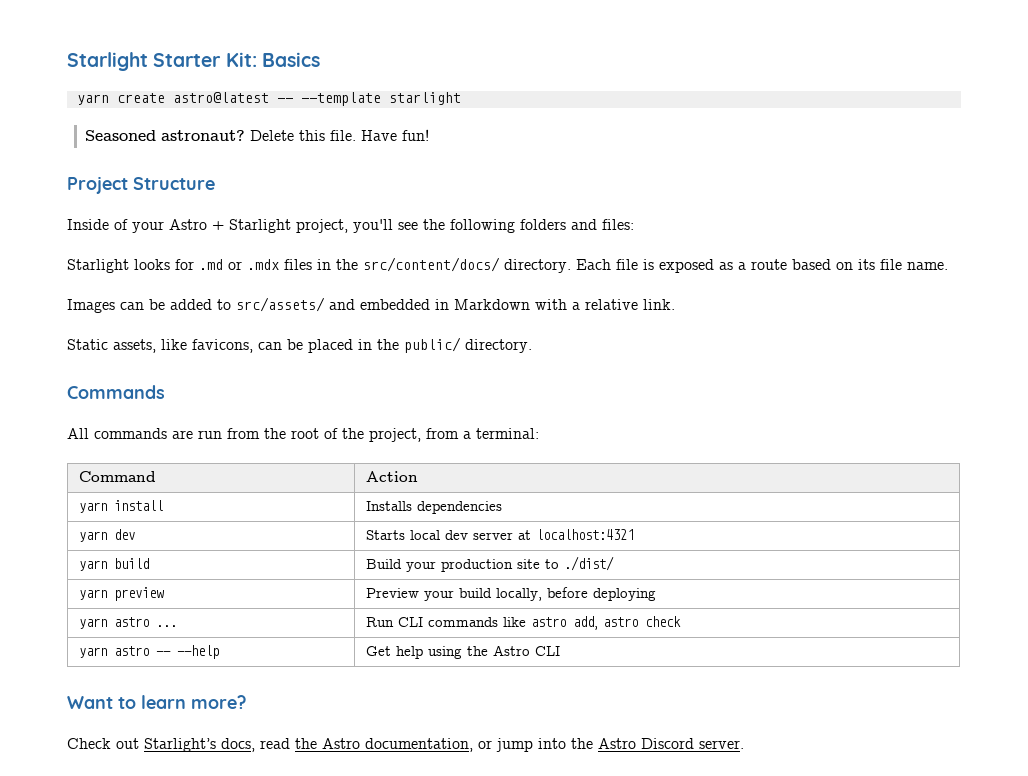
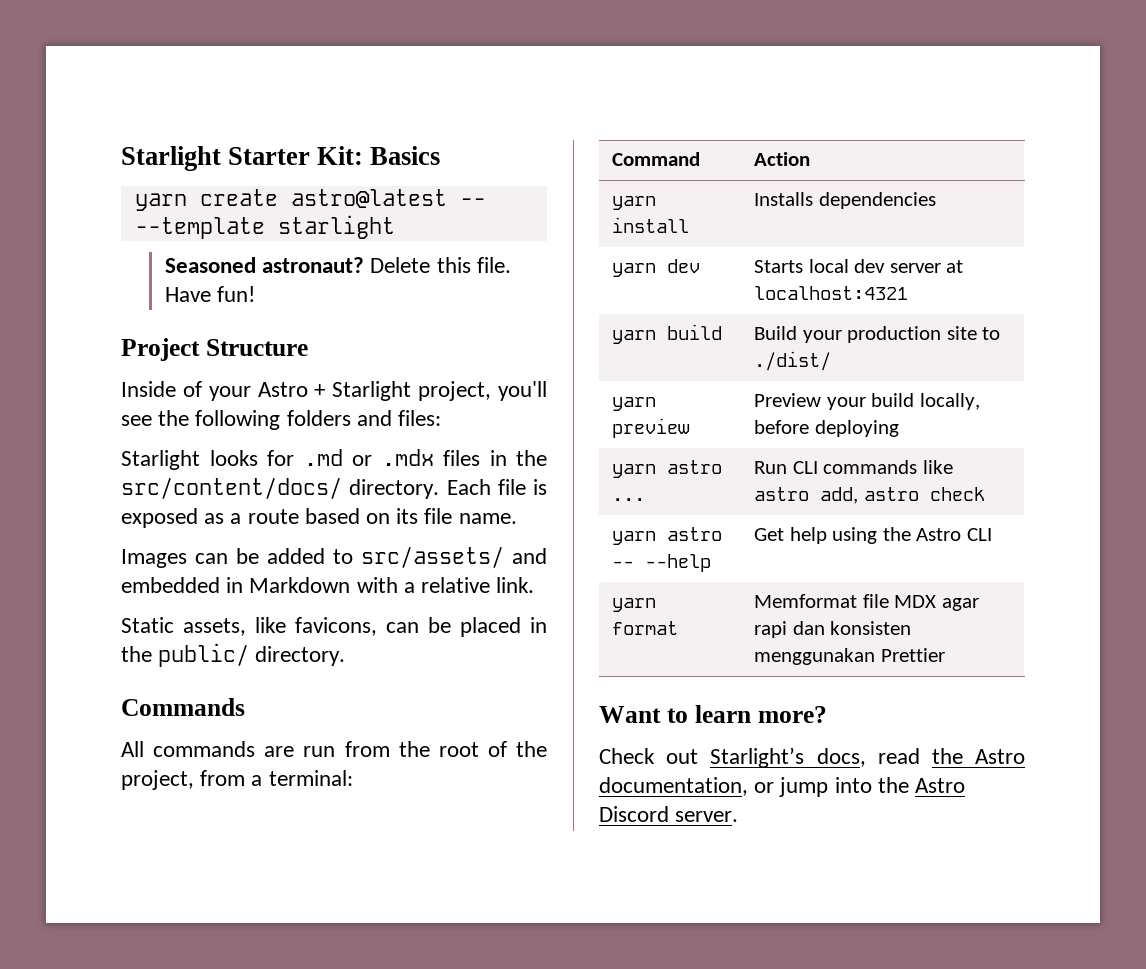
+ yarn format | Memformat file MDX agar rapi dan konsisten menggunakan Prettier

